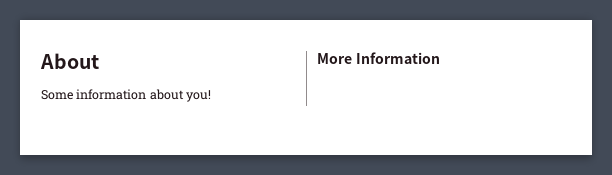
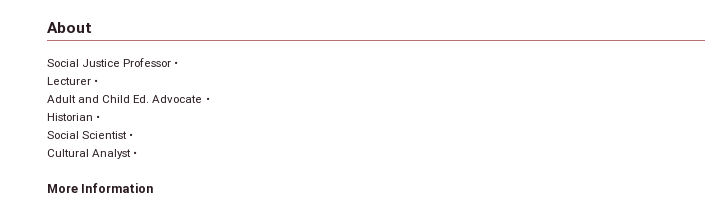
- Some information about you!
+ Social Justice Professor •
+ Lecturer •
+ Adult and Child Ed. Advocate •
+ Historian •
+ Social Scientist •
+ Cultural Analyst •

